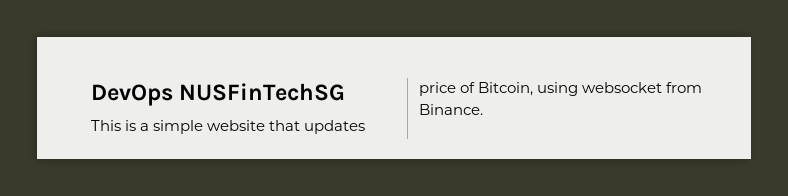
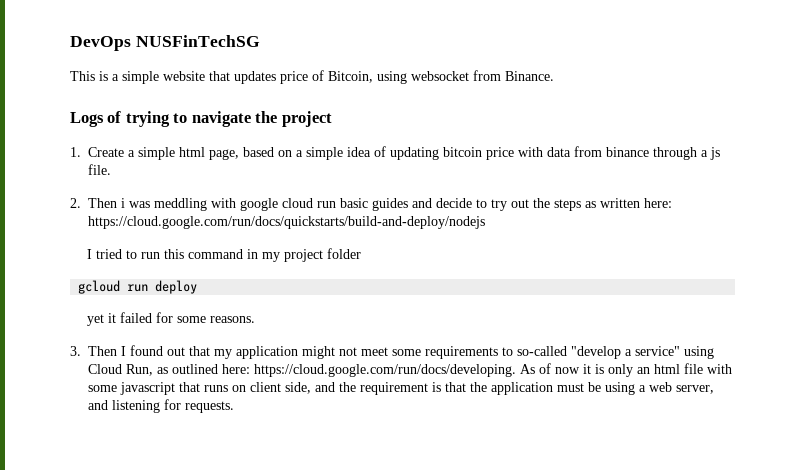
+ Logs of trying to navigate the project
+ 1. Create a simple html page, based on a simple idea of updating bitcoin price with data from binance through a js file.
+ 2. Then i was meddling with google cloud run basic guides and decide to try out the steps as written here: https://cloud.google.com/run/docs/quickstarts/build-and-deploy/nodejs
+ I tried to run this command in my project folder
+ gcloud run deploy
+ yet it failed for some reasons.
+ 3. Then I found out that my application might not meet some requirements to so-called "develop a service" using Cloud Run, as outlined here: https://cloud.google.com/run/docs/developing. As of now it is only an html file with some javascript that runs on client side, and the requirement is that the application must be using a web server, and listening for requests.

